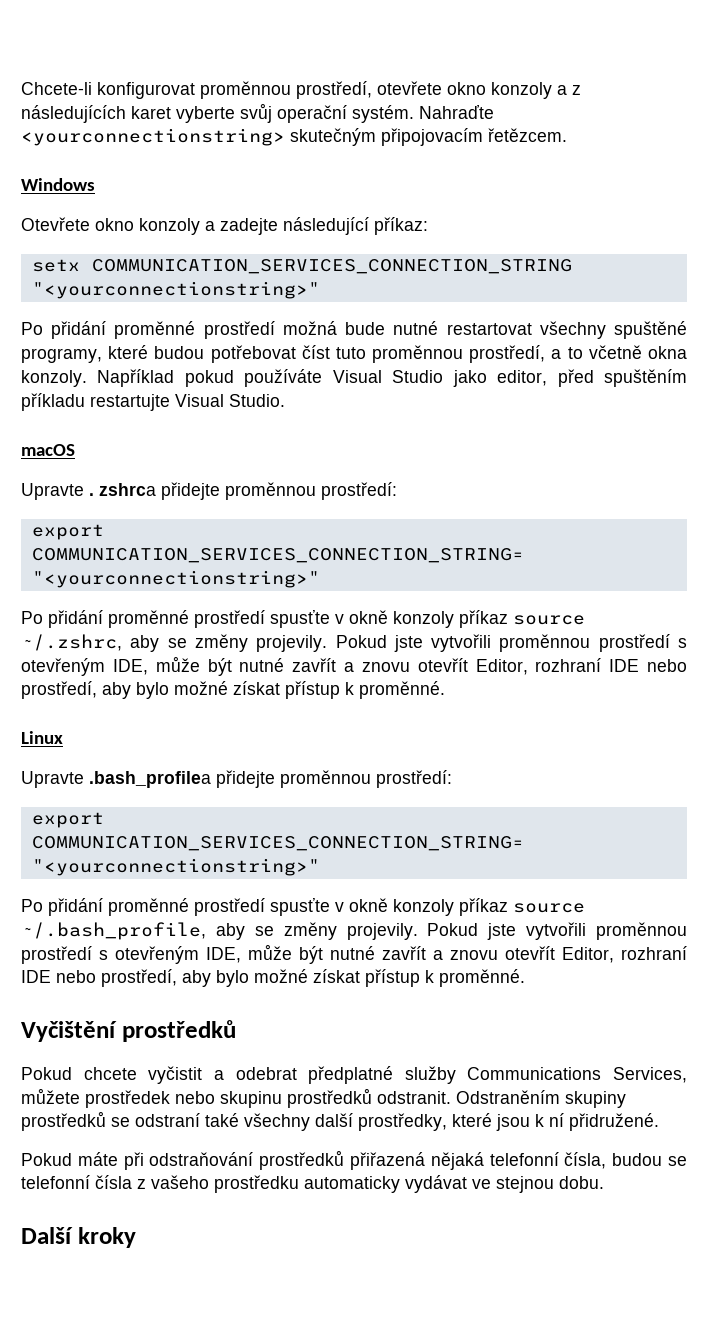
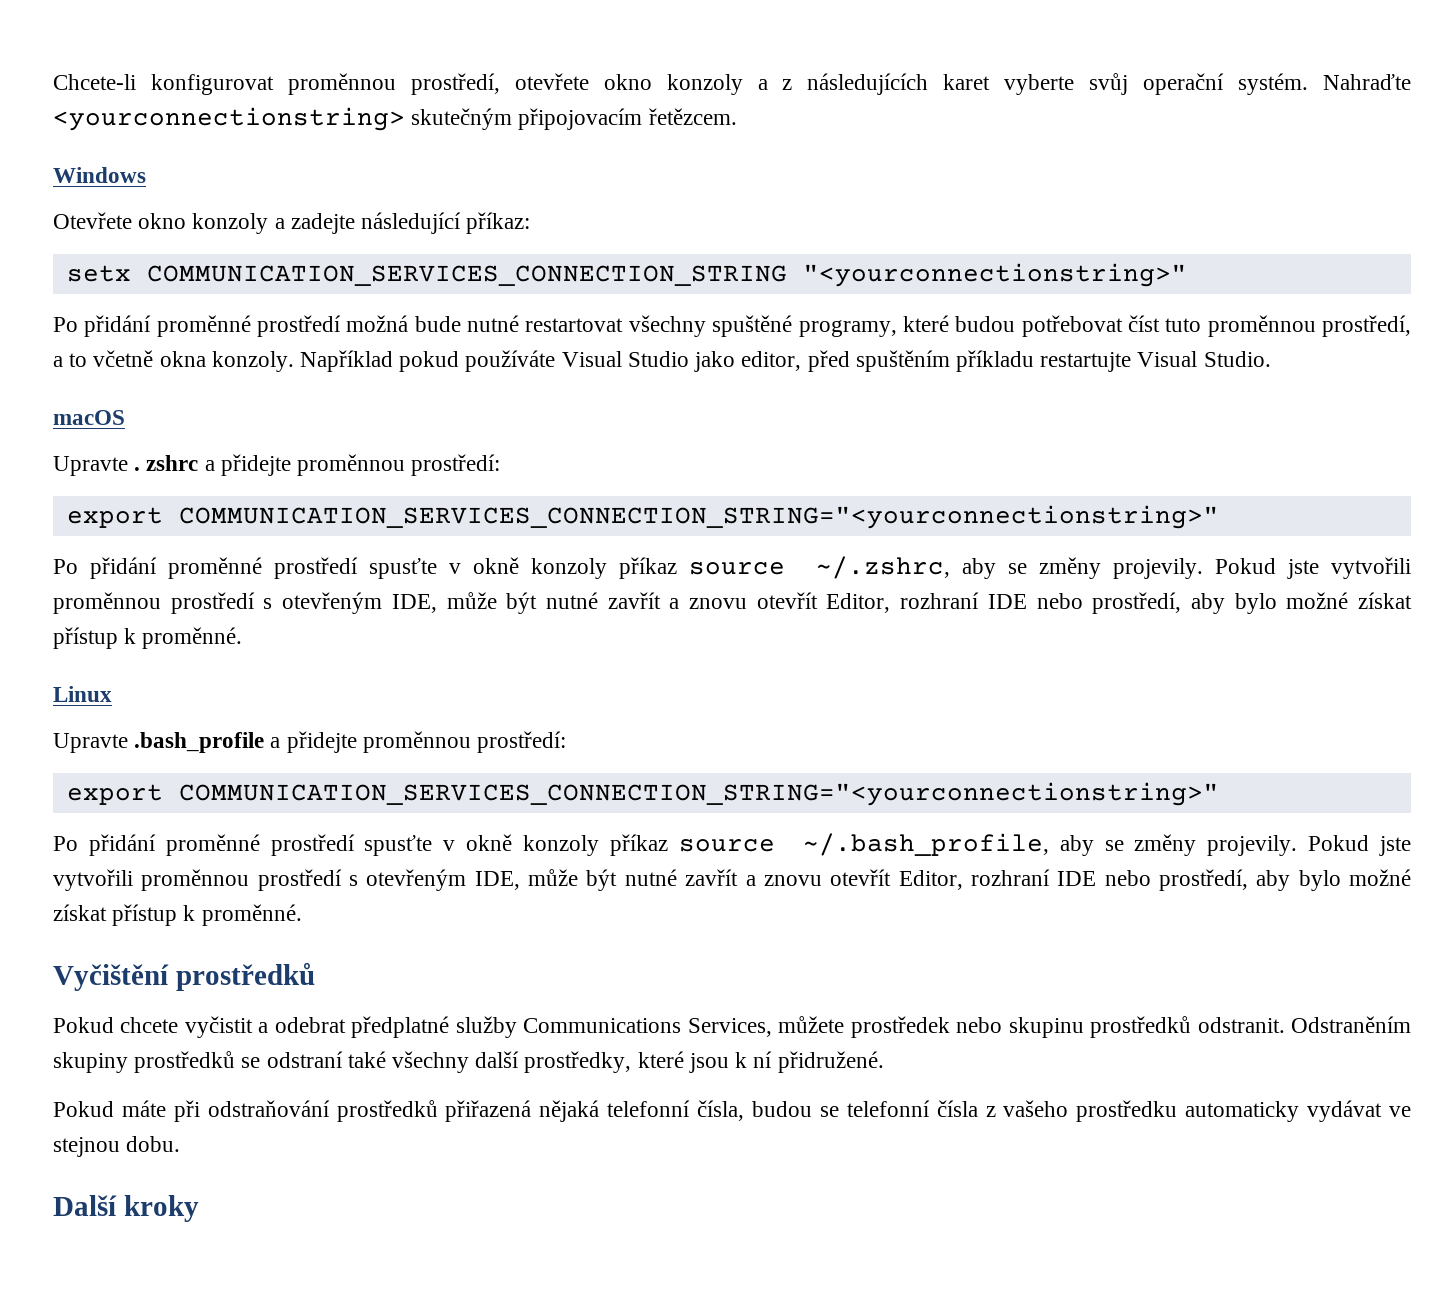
- Upravte . zshrca přidejte proměnnou prostředí:
+ Upravte . zshrc a přidejte proměnnou prostředí:
- Upravte .bash_profilea přidejte proměnnou prostředí:
+ Upravte .bash_profile a přidejte proměnnou prostředí:

